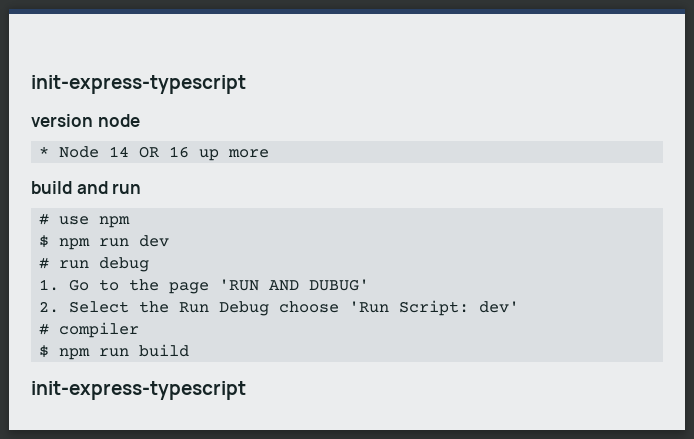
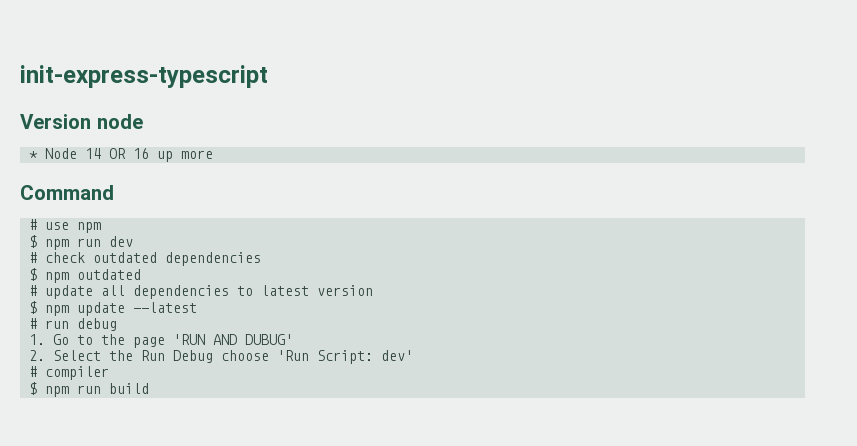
- version node
+ Version node
- build and run
+ Command
+ # check outdated dependencies
+ $ npm outdated
+ # update all dependencies to latest version
+ $ npm update --latest
  $ npm run build
- init-express-typescript

